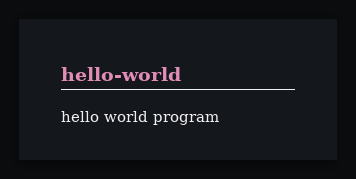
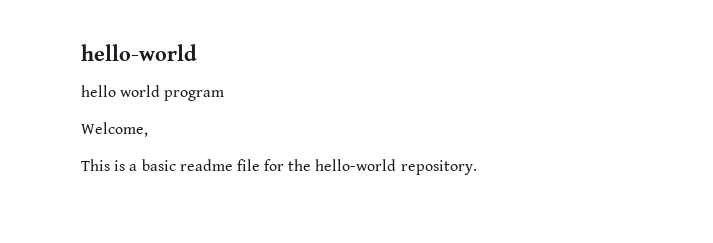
+ Welcome,
+ This is a basic readme file for the hello-world repository.

